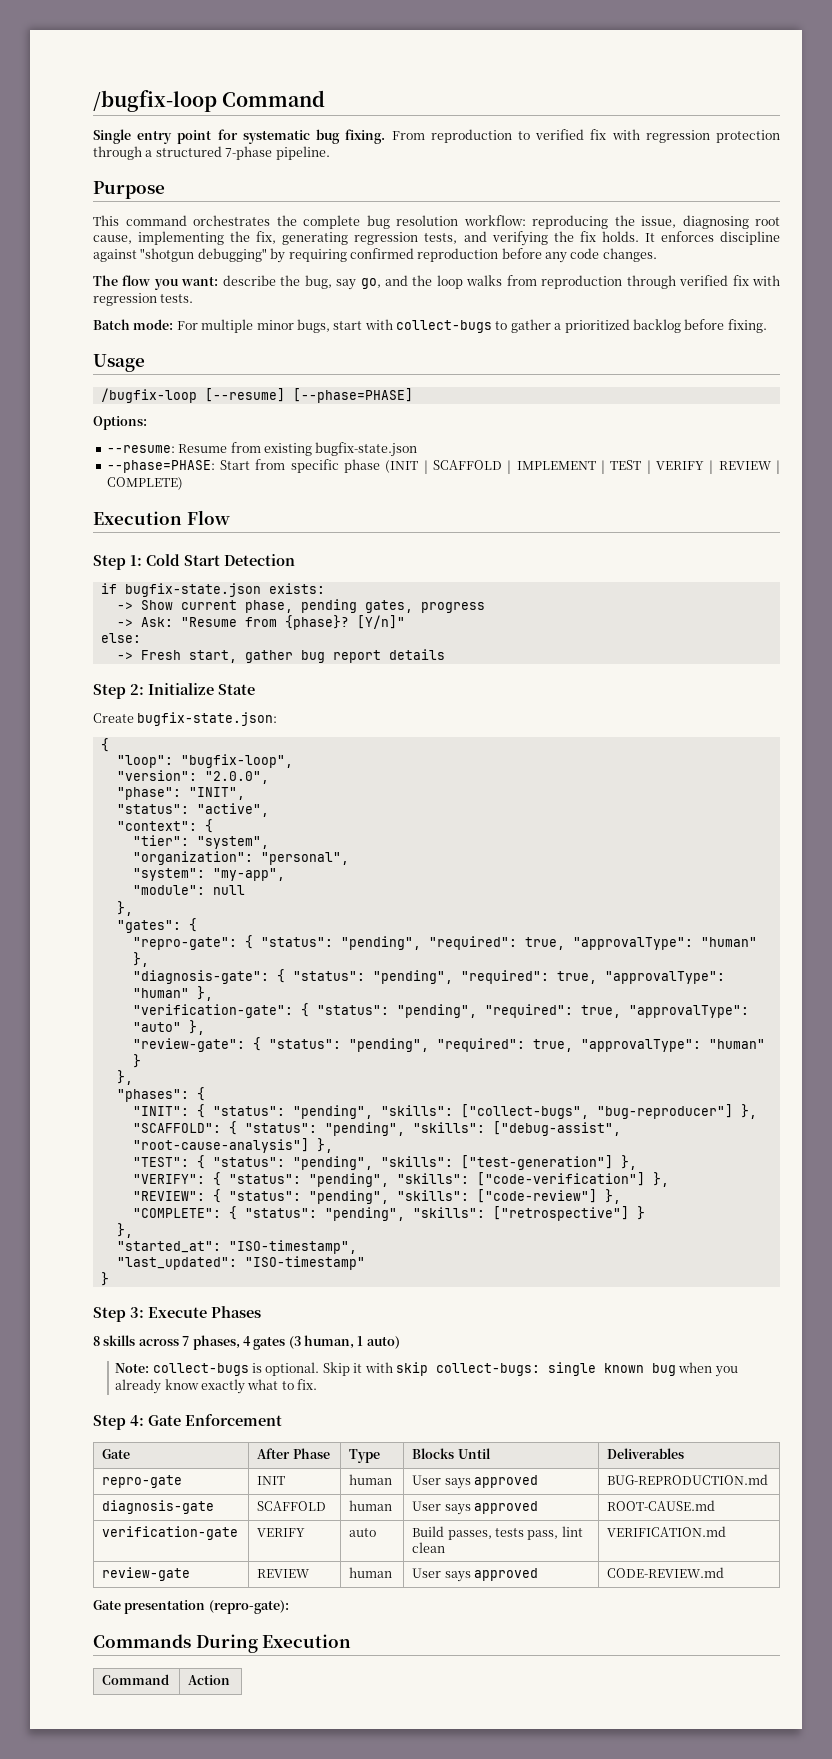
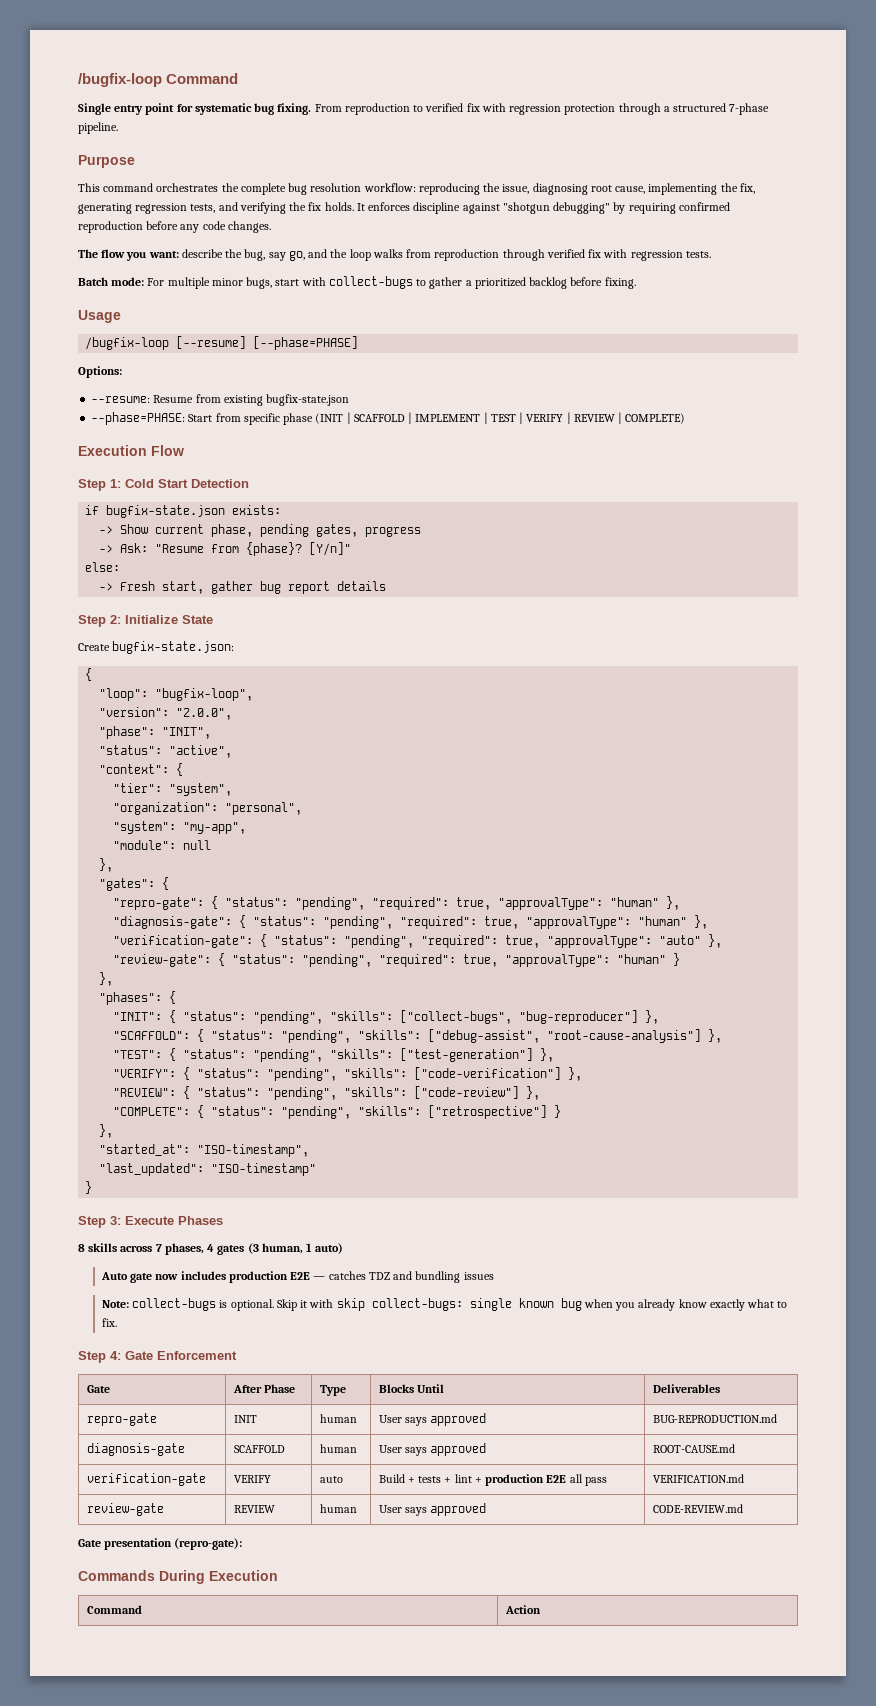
+ Auto gate now includes production E2E — catches TDZ and bundling issues
- verification-gate | VERIFY | auto | Build passes, tests pass, lint clean | VERIFICATION.md
+ verification-gate | VERIFY | auto | Build + tests + lint + production E2E all pass | VERIFICATION.md

